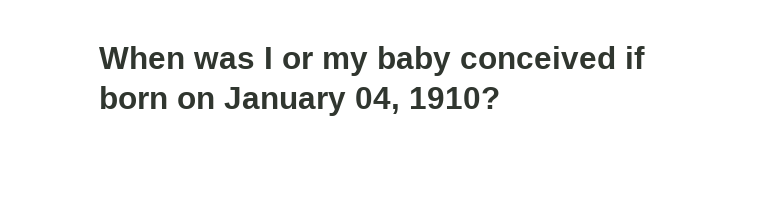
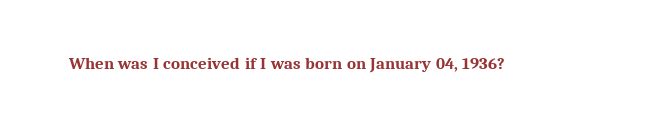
- When was I or my baby conceived if born on January 04, 1910?
+ When was I conceived if I was born on January 04, 1936?

